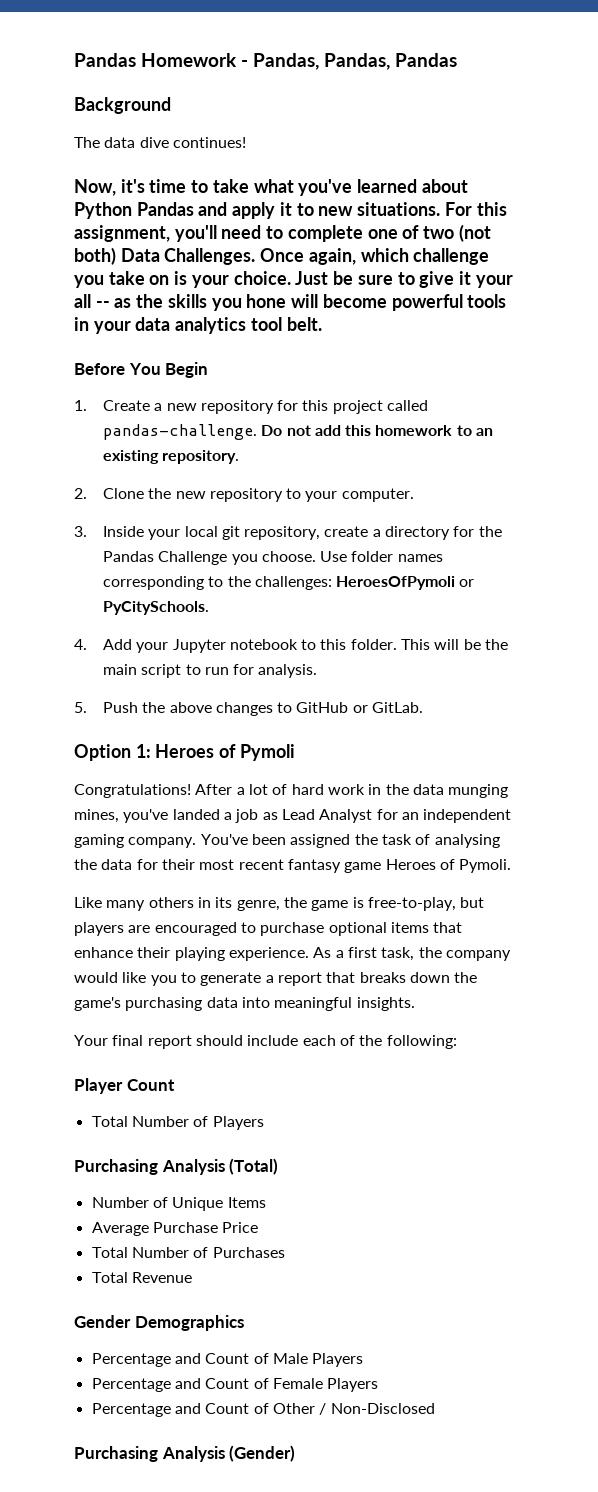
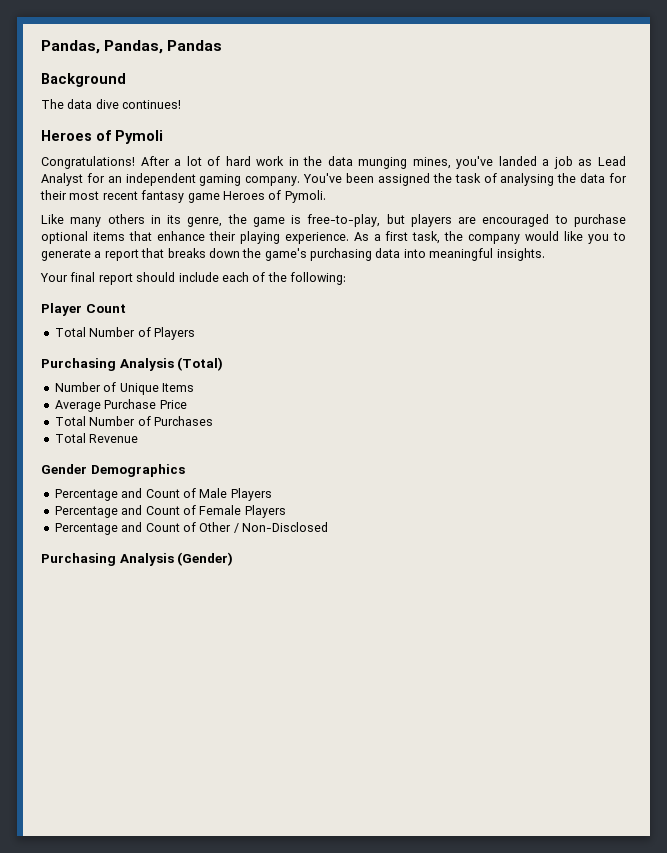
- Pandas Homework - Pandas, Pandas, Pandas
+ Pandas, Pandas, Pandas
- Now, it's time to take what you've learned about Python Pandas and apply it to new situations. For this assignment, you'll need to complete one of two (not both) Data Challenges. Once again, which challenge you take on is your choice. Just be sure to give it your all -- as the skills you hone will become powerful tools in your data analytics tool belt.
- Before You Begin
- 1. Create a new repository for this project called pandas-challenge. Do not add this homework to an existing repository.
- 2. Clone the new repository to your computer.
- 3. Inside your local git repository, create a directory for the Pandas Challenge you choose. Use folder names corresponding to the challenges: HeroesOfPymoli or PyCitySchools.
- 4. Add your Jupyter notebook to this folder. This will be the main script to run for analysis.
- 5. Push the above changes to GitHub or GitLab.
- Option 1: Heroes of Pymoli
+ Heroes of Pymoli

